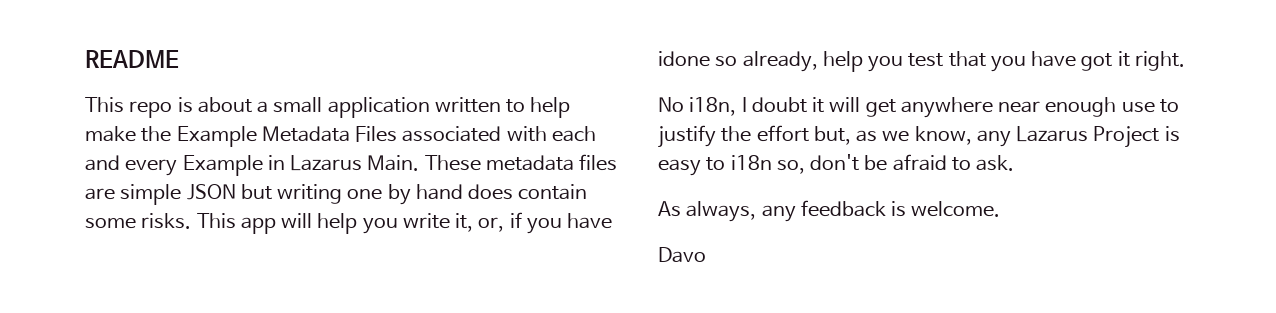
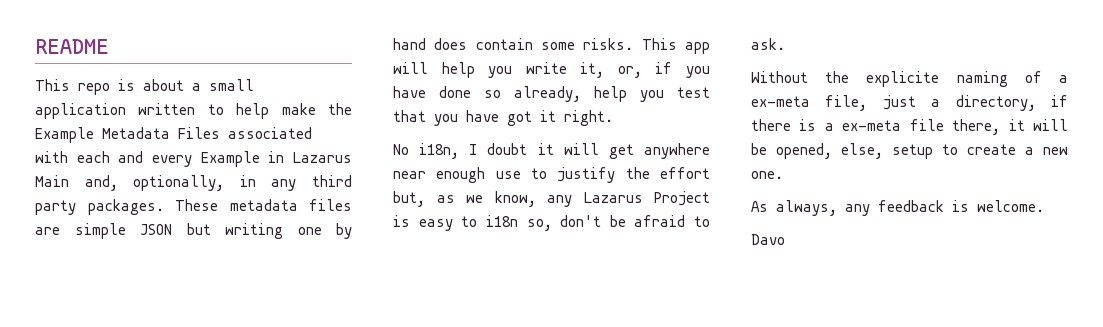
- This repo is about a small application written to help make the Example Metadata Files associated with each and every Example in Lazarus Main.
+ This repo is about a small application written to help make the Example Metadata Files associated with each and every Example in Lazarus Main and, optionally, in any third party packages.
- This app will help you write it, or, if you have idone so already, help you test that you have got it right.
+ This app will help you write it, or, if you have done so already, help you test that you have got it right.
+ Without the explicite naming of a ex-meta file, just a directory, if there is a ex-meta file there, it will be opened, else, setup to create a new one.

